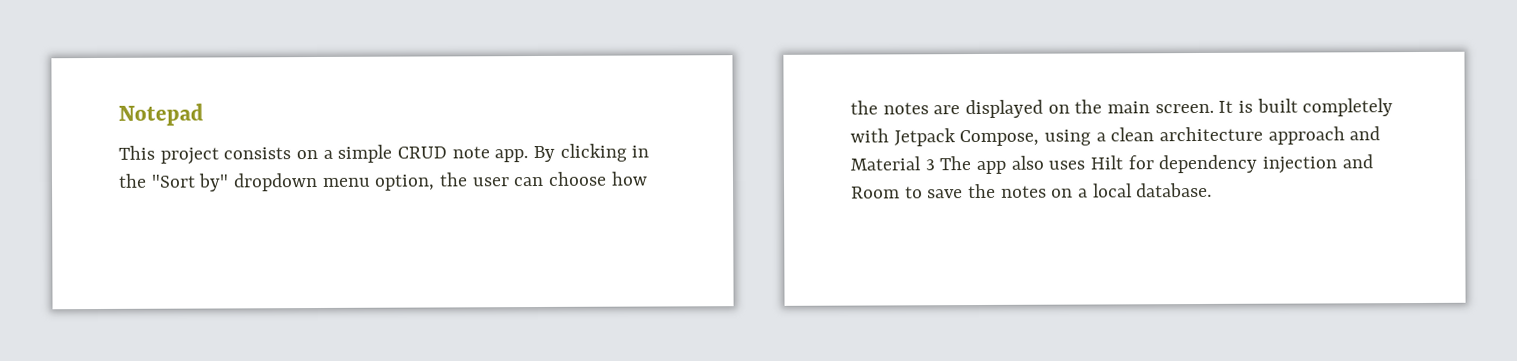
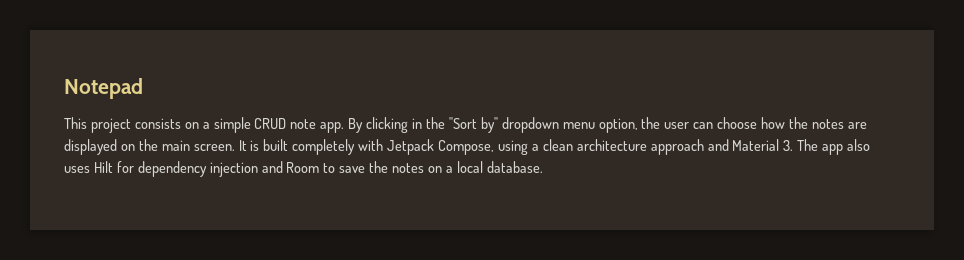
- It is built completely with Jetpack Compose, using a clean architecture approach and Material 3 The app also uses Hilt for dependency injection and Room to save the notes on a local database.
+ It is built completely with Jetpack Compose, using a clean architecture approach and Material 3. The app also uses Hilt for dependency injection and Room to save the notes on a local database.

